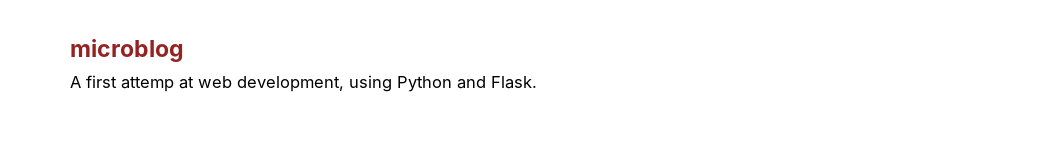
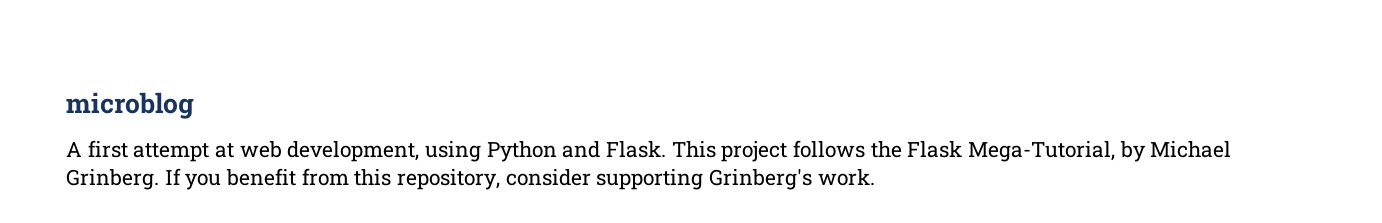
- A first attemp at web development, using Python and Flask.
+ A first attempt at web development, using Python and Flask.
+ This project follows the Flask Mega-Tutorial, by Michael Grinberg. If you benefit from this repository, consider supporting Grinberg's work.

